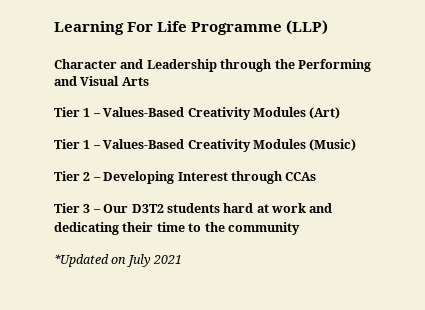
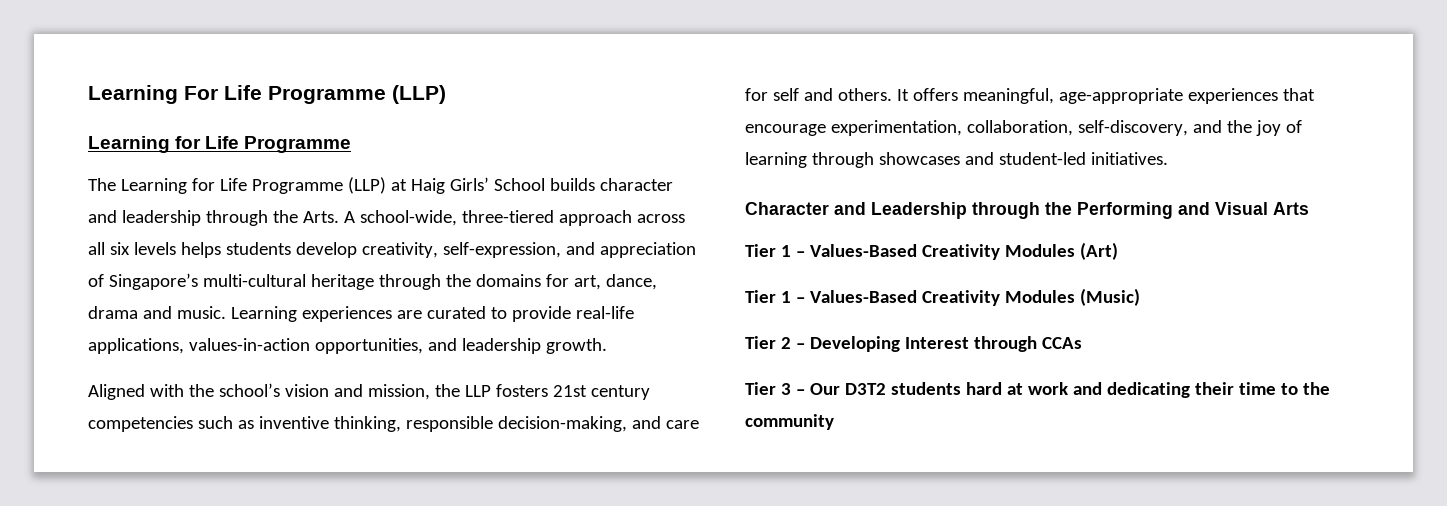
  Learning For Life Programme (LLP)
+ Learning for Life Programme
+ The Learning for Life Programme (LLP) at Haig Girls’ School builds character and leadership through the Arts. A school-wide, three-tiered approach across all six levels helps students develop creativity, self-expression, and appreciation of Singapore’s multi-cultural heritage through the domains for art, dance, drama and music. Learning experiences are curated to provide real-life applications, values-in-action opportunities, and leadership growth.
+ Aligned with the school’s vision and mission, the LLP fosters 21st century competencies such as inventive thinking, responsible decision-making, and care for self and others. It offers meaningful, age-appropriate experiences that encourage experimentation, collaboration, self-discovery, and the joy of learning through showcases and student-led initiatives.
- *Updated on July 2021

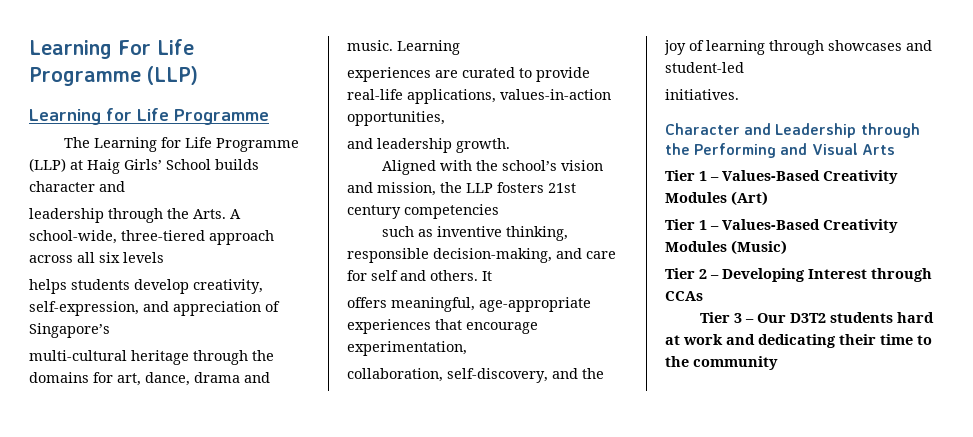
- The Learning for Life Programme (LLP) at Haig Girls’ School builds character and leadership through the Arts. A school-wide, three-tiered approach across all six levels helps students develop creativity, self-expression, and appreciation of Singapore’s multi-cultural heritage through the domains for art, dance, drama and music. Learning experiences are curated to provide real-life applications, values-in-action opportunities, and leadership growth.
+ The Learning for Life Programme (LLP) at Haig Girls’ School builds character and
+ leadership through the Arts. A school-wide, three-tiered approach across all six levels
+ helps students develop creativity, self-expression, and appreciation of Singapore’s
+ multi-cultural heritage through the domains for art, dance, drama and music. Learning
+ experiences are curated to provide real-life applications, values-in-action opportunities,
+ and leadership growth.
- Aligned with the school’s vision and mission, the LLP fosters 21st century competencies such as inventive thinking, responsible decision-making, and care for self and others.
+ Aligned with the school’s vision and mission, the LLP fosters 21st century competencies
+ such as inventive thinking, responsible decision-making, and care for self and others.
- It offers meaningful, age-appropriate experiences that encourage experimentation, collaboration, self-discovery, and the joy of learning through showcases and student-led initiatives.
+ It
+ offers meaningful, age-appropriate experiences that encourage experimentation,
+ collaboration, self-discovery, and the joy of learning through showcases and student-led
+ initiatives.

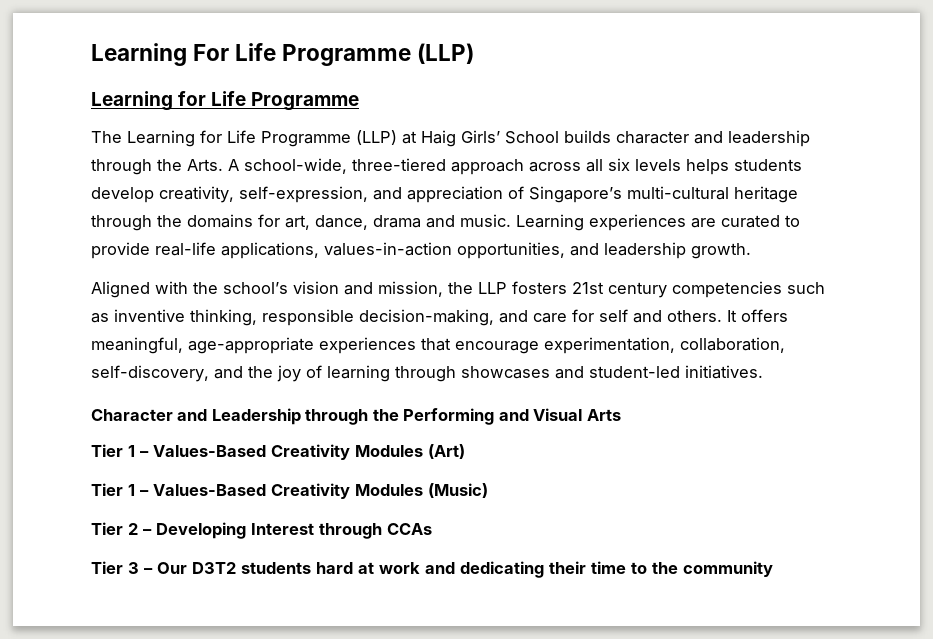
- The Learning for Life Programme (LLP) at Haig Girls’ School builds character and
- leadership through the Arts. A school-wide, three-tiered approach across all six levels
- helps students develop creativity, self-expression, and appreciation of Singapore’s
- multi-cultural heritage through the domains for art, dance, drama and music. Learning
- experiences are curated to provide real-life applications, values-in-action opportunities,
- and leadership growth.
+ The Learning for Life Programme (LLP) at Haig Girls’ School builds character and leadership through the Arts. A school-wide, three-tiered approach across all six levels helps students develop creativity, self-expression, and appreciation of Singapore’s multi-cultural heritage through the domains for art, dance, drama and music. Learning experiences are curated to provide real-life applications, values-in-action opportunities, and leadership growth.
- Aligned with the school’s vision and mission, the LLP fosters 21st century competencies
- such as inventive thinking, responsible decision-making, and care for self and others.
+ Aligned with the school’s vision and mission, the LLP fosters 21st century competencies such as inventive thinking, responsible decision-making, and care for self and others.
- It
- offers meaningful, age-appropriate experiences that encourage experimentation,
- collaboration, self-discovery, and the joy of learning through showcases and student-led
- initiatives.
+ It offers meaningful, age-appropriate experiences that encourage experimentation, collaboration, self-discovery, and the joy of learning through showcases and student-led initiatives.

